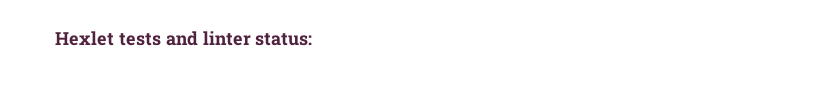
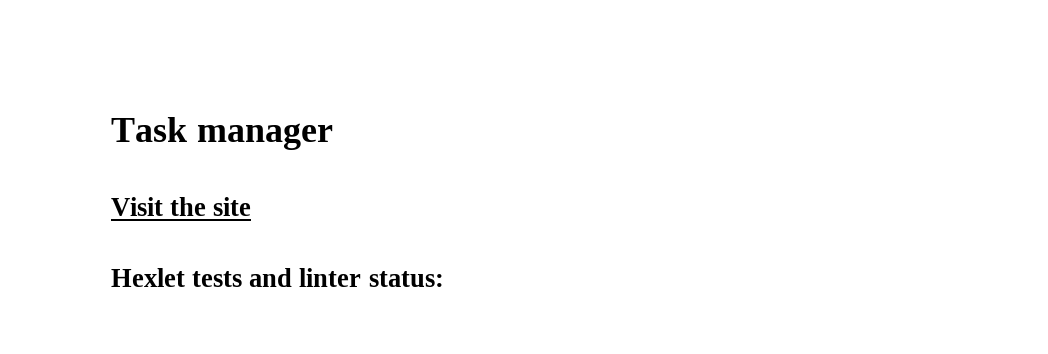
+ Task manager
+ Visit the site

